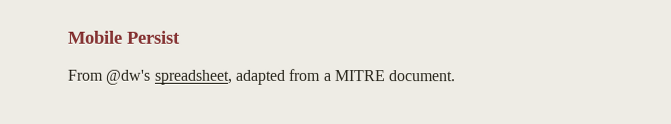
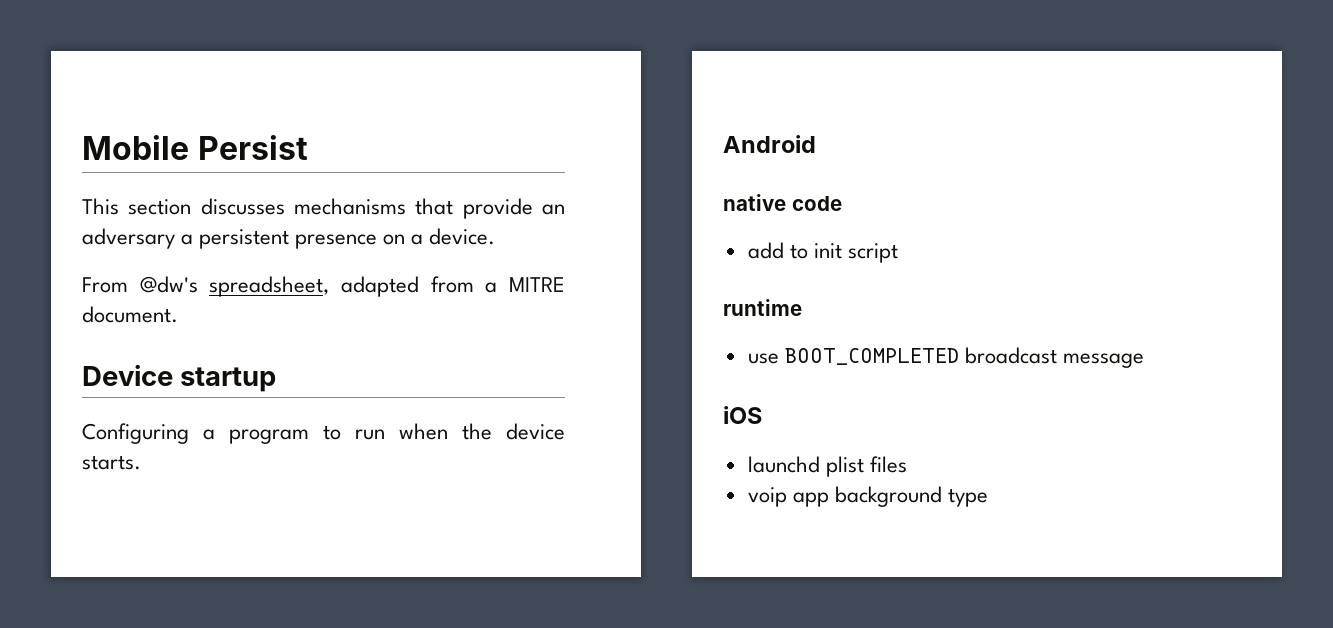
+ This section discusses mechanisms that provide an adversary a persistent presence on a device.
+ Device startup
+ Configuring a program to run when the device starts.
+ Android
+ native code
+ add to init script
+ runtime
+ use BOOT_COMPLETED broadcast message
+ iOS
+ launchd plist files
+ voip app background type

